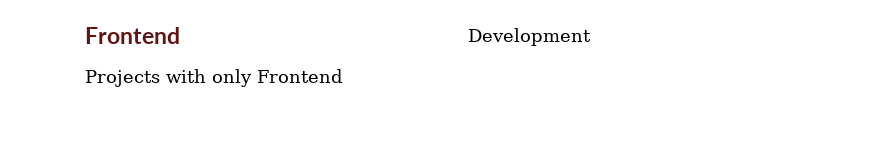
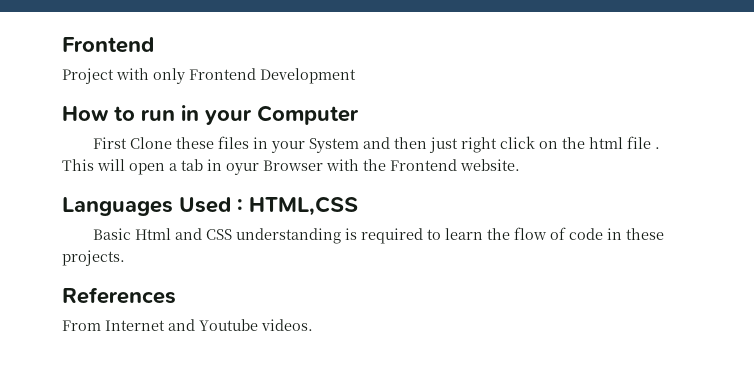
- Projects with only Frontend Development
+ Project with only Frontend Development
+ How to run in your Computer
+ First Clone these files in your System and then just right click on the html file . This will open a tab in oyur Browser with the Frontend website.
+ Languages Used : HTML,CSS
+ Basic Html and CSS understanding is required to learn the flow of code in these projects.
+ References
+ From Internet and Youtube videos.

